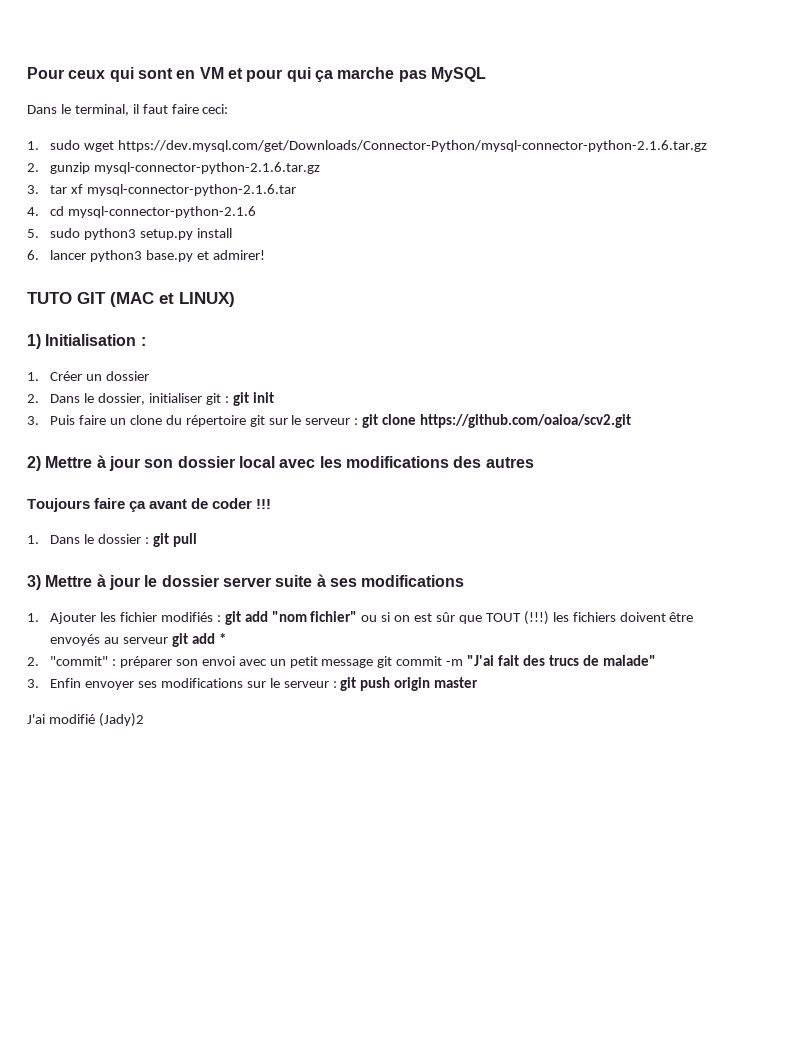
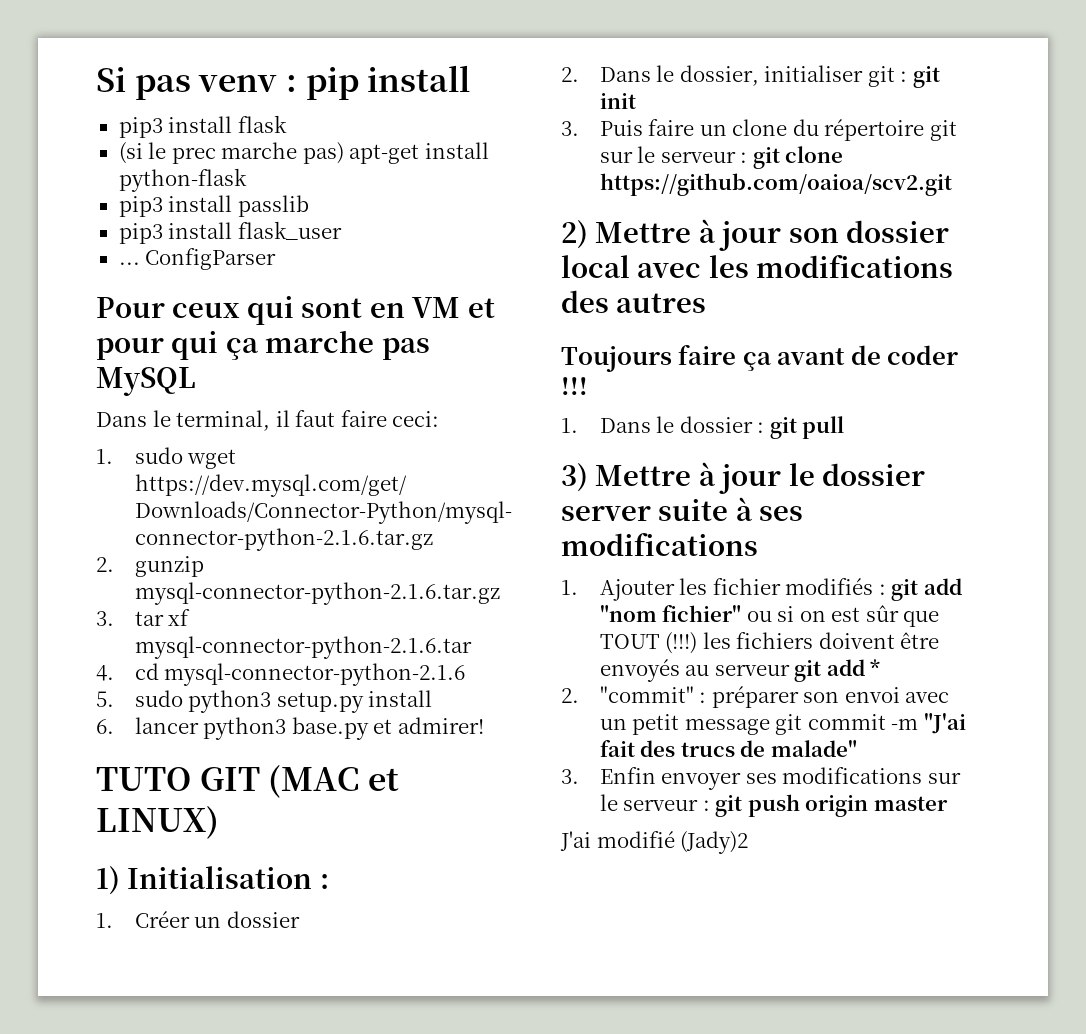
+ Si pas venv : pip install
+ pip3 install flask
+ (si le prec marche pas) apt-get install python-flask
+ pip3 install passlib
+ pip3 install flask_user
+ ... ConfigParser

